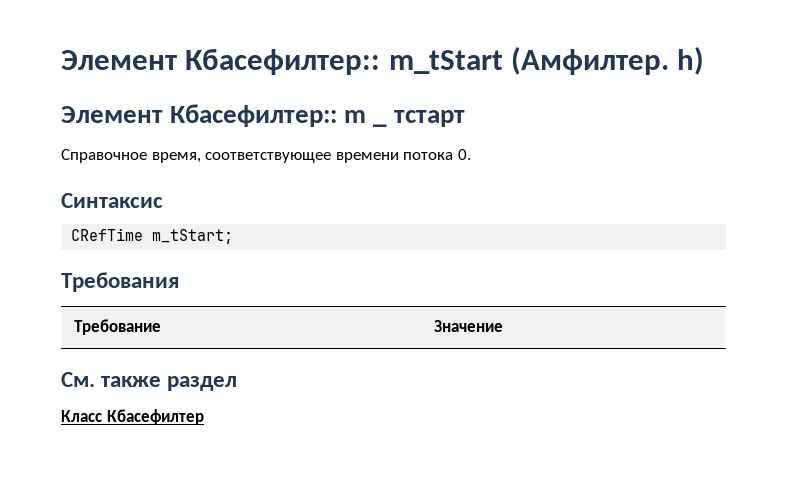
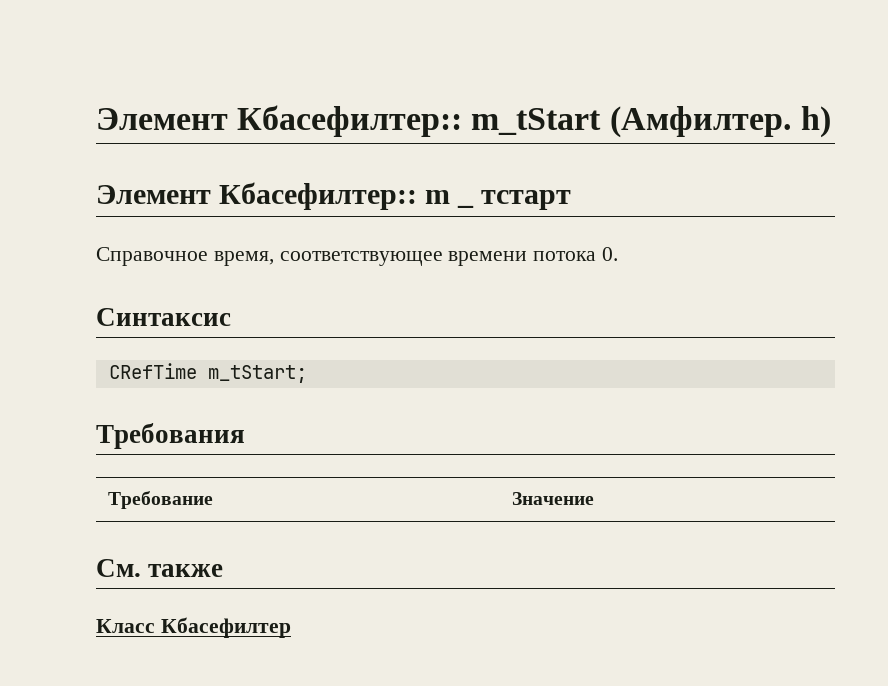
- См. также раздел
+ См. также

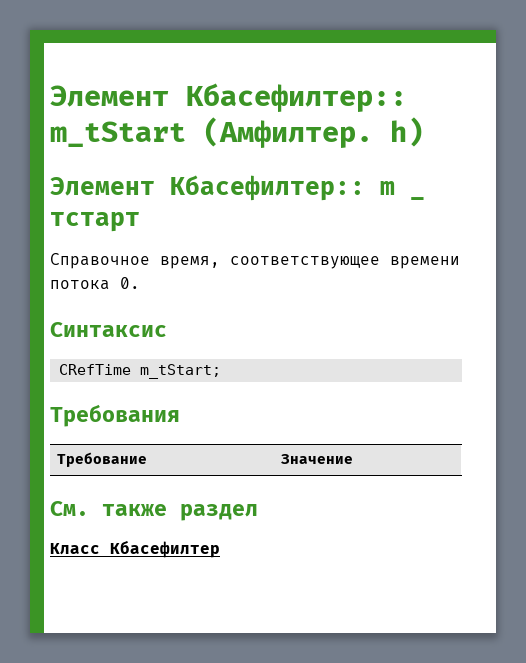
- См. также
+ См. также раздел

